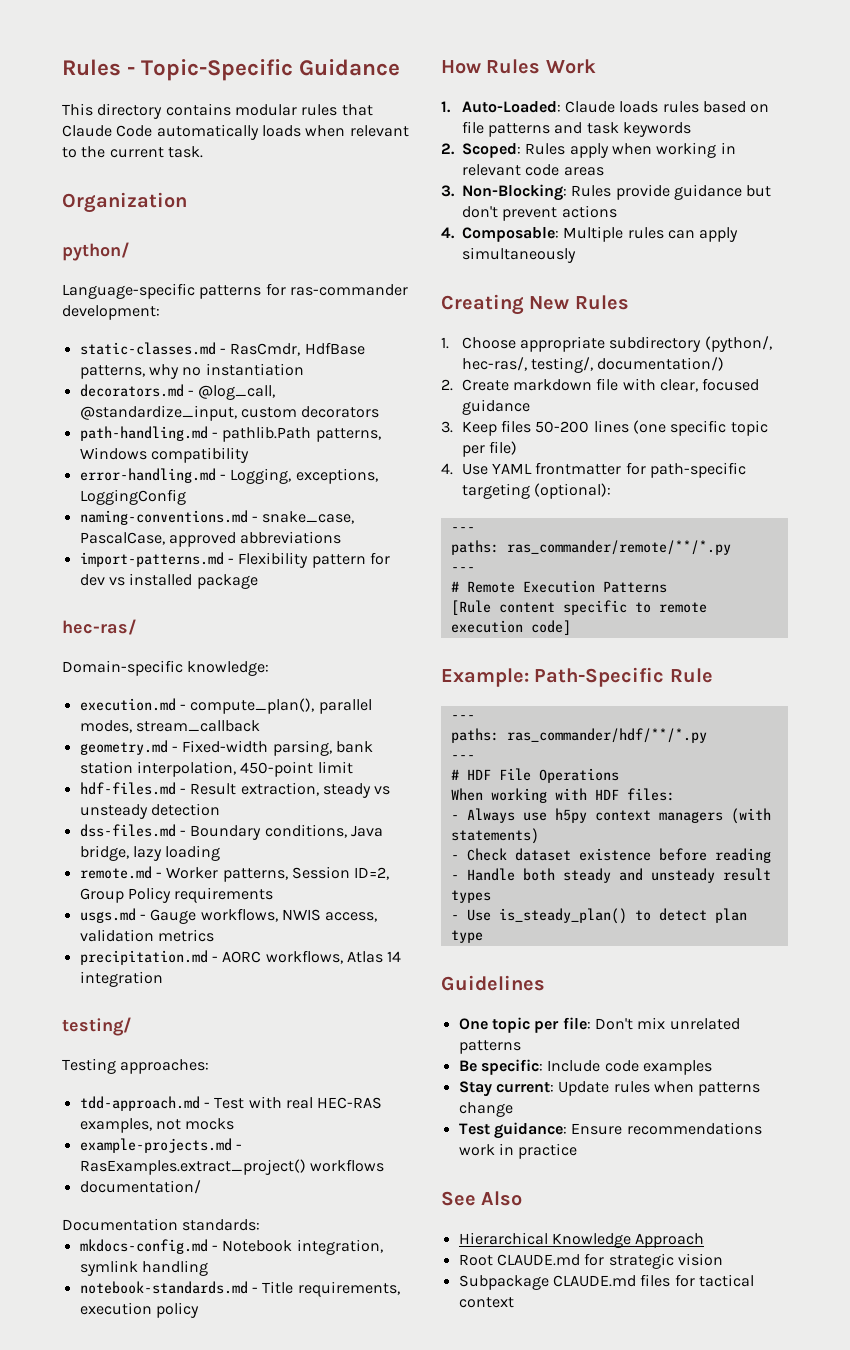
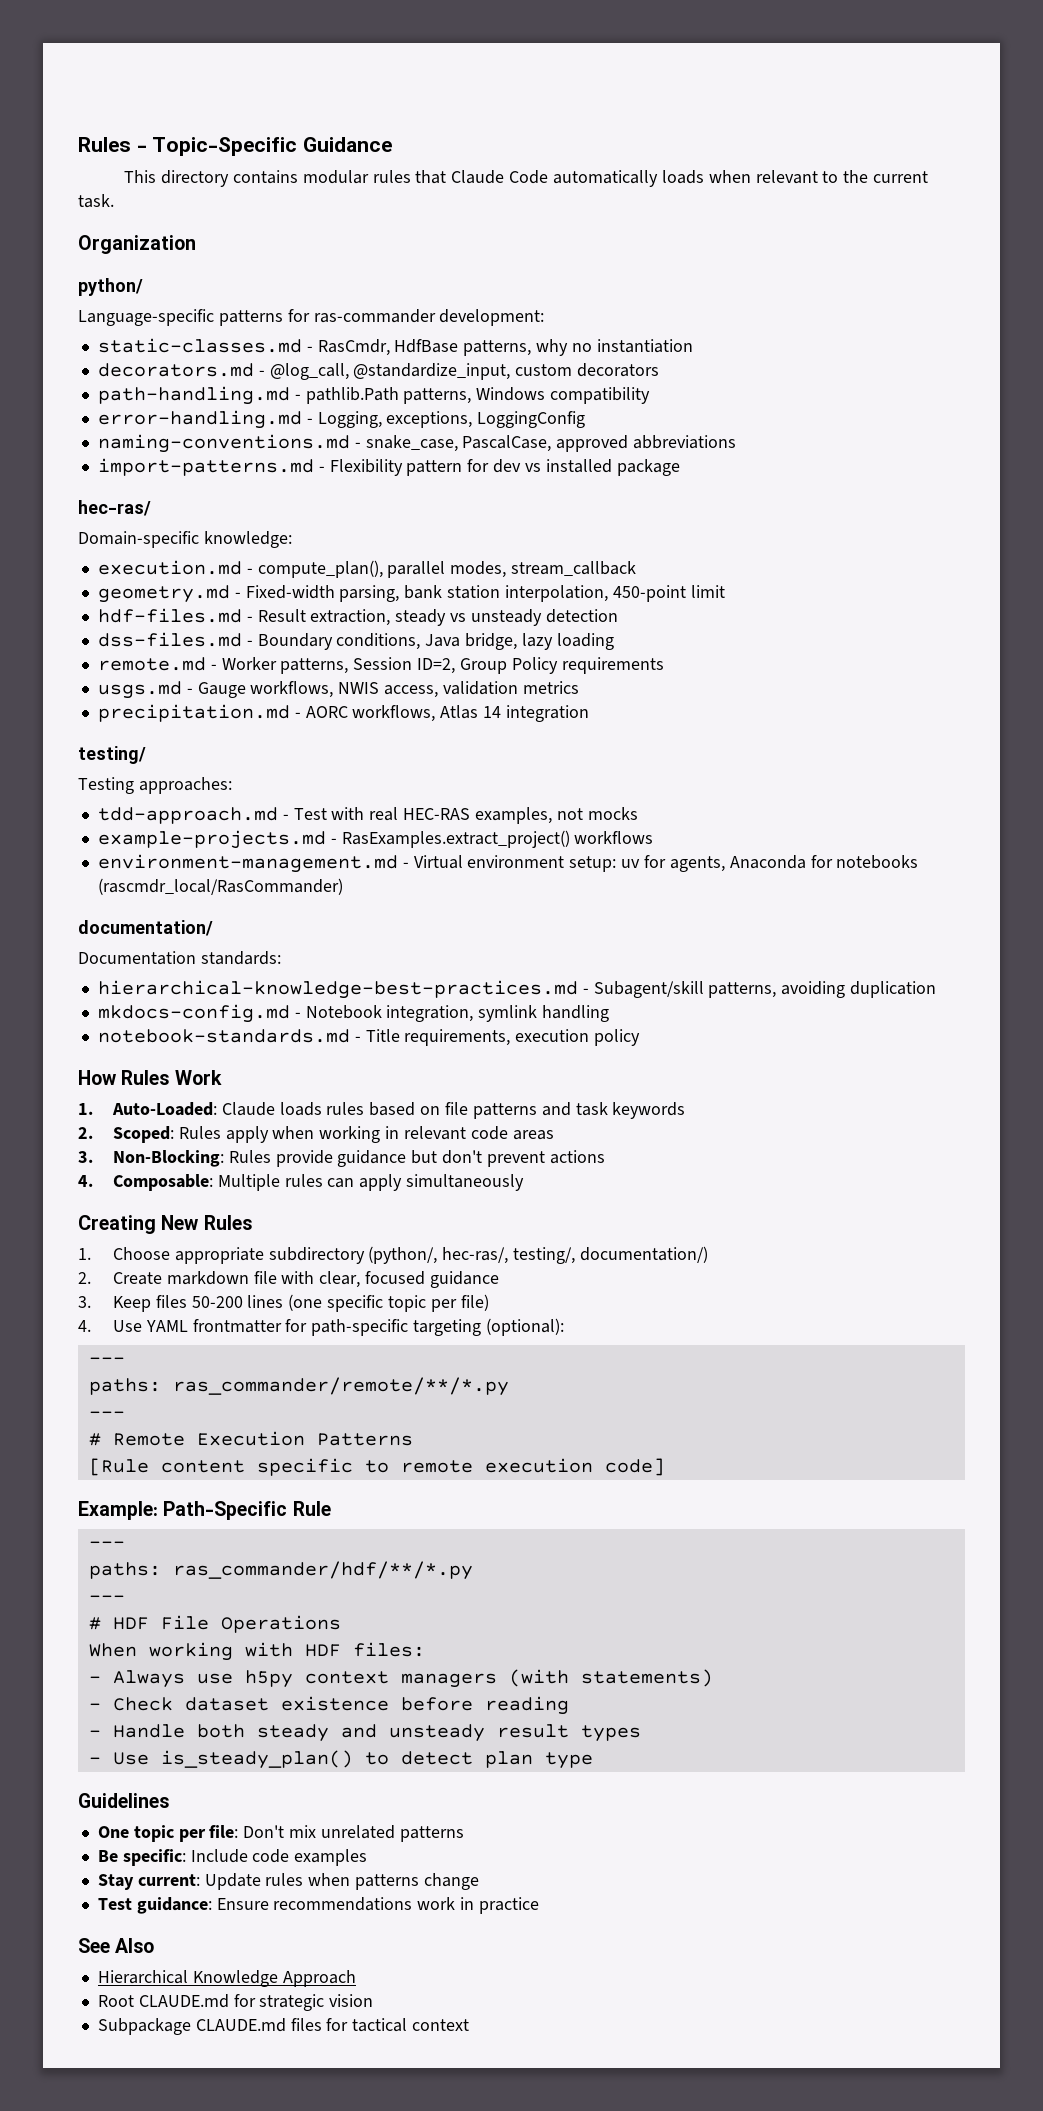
+ environment-management.md - Virtual environment setup: uv for agents, Anaconda for notebooks (rascmdr_local/RasCommander)
  documentation/
  Documentation standards:
+ hierarchical-knowledge-best-practices.md - Subagent/skill patterns, avoiding duplication

